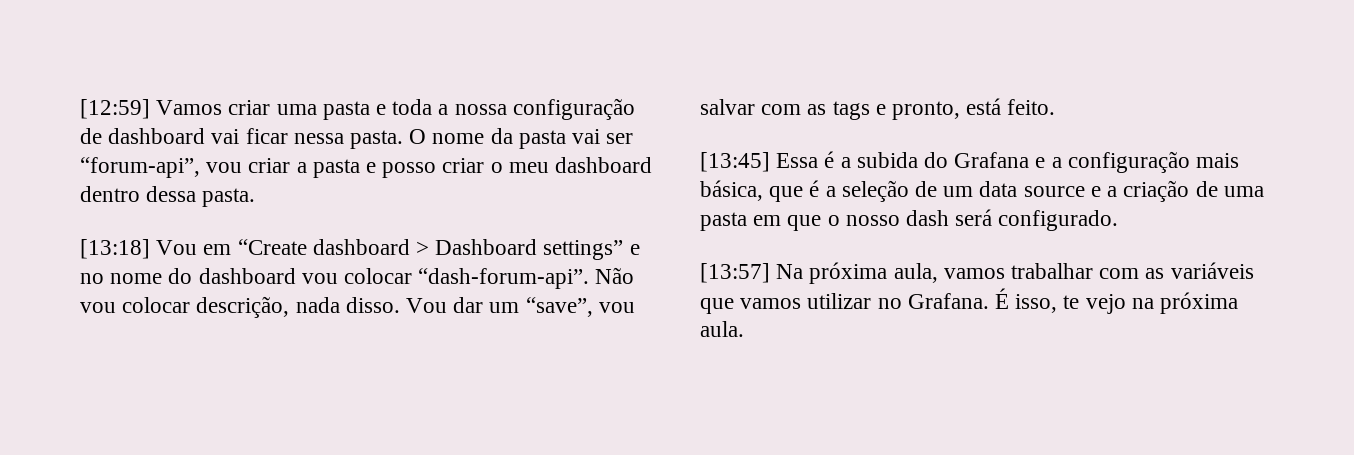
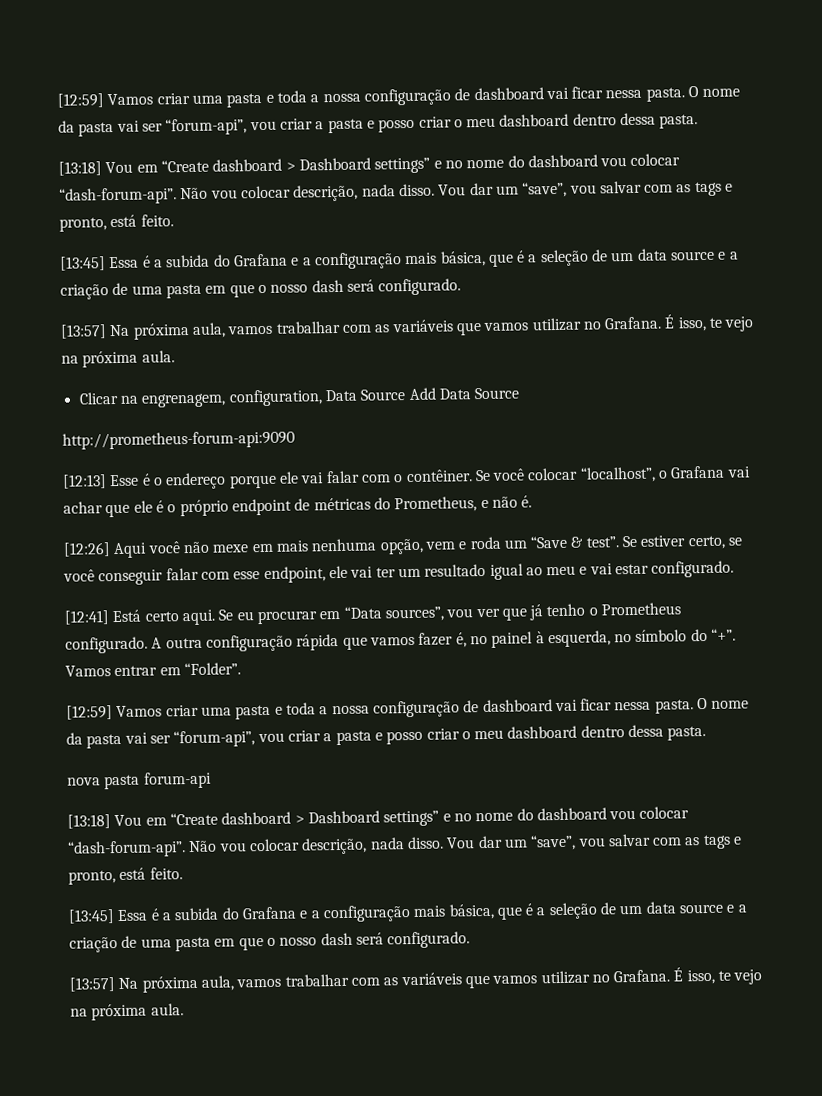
+ Clicar na engrenagem, configuration, Data Source Add Data Source
+ http://prometheus-forum-api:9090
+ [12:13] Esse é o endereço porque ele vai falar com o contêiner. Se você colocar “localhost”, o Grafana vai achar que ele é o próprio endpoint de métricas do Prometheus, e não é.
+ [12:26] Aqui você não mexe em mais nenhuma opção, vem e roda um “Save & test”. Se estiver certo, se você conseguir falar com esse endpoint, ele vai ter um resultado igual ao meu e vai estar configurado.
+ [12:41] Está certo aqui. Se eu procurar em “Data sources”, vou ver que já tenho o Prometheus configurado. A outra configuração rápida que vamos fazer é, no painel à esquerda, no símbolo do “+”. Vamos entrar em “Folder”.
+ [12:59] Vamos criar uma pasta e toda a nossa configuração de dashboard vai ficar nessa pasta. O nome da pasta vai ser “forum-api”, vou criar a pasta e posso criar o meu dashboard dentro dessa pasta.
+ nova pasta forum-api
+ [13:18] Vou em “Create dashboard > Dashboard settings” e no nome do dashboard vou colocar “dash-forum-api”. Não vou colocar descrição, nada disso. Vou dar um “save”, vou salvar com as tags e pronto, está feito.
+ [13:45] Essa é a subida do Grafana e a configuração mais básica, que é a seleção de um data source e a criação de uma pasta em que o nosso dash será configurado.
+ [13:57] Na próxima aula, vamos trabalhar com as variáveis que vamos utilizar no Grafana. É isso, te vejo na próxima aula.

